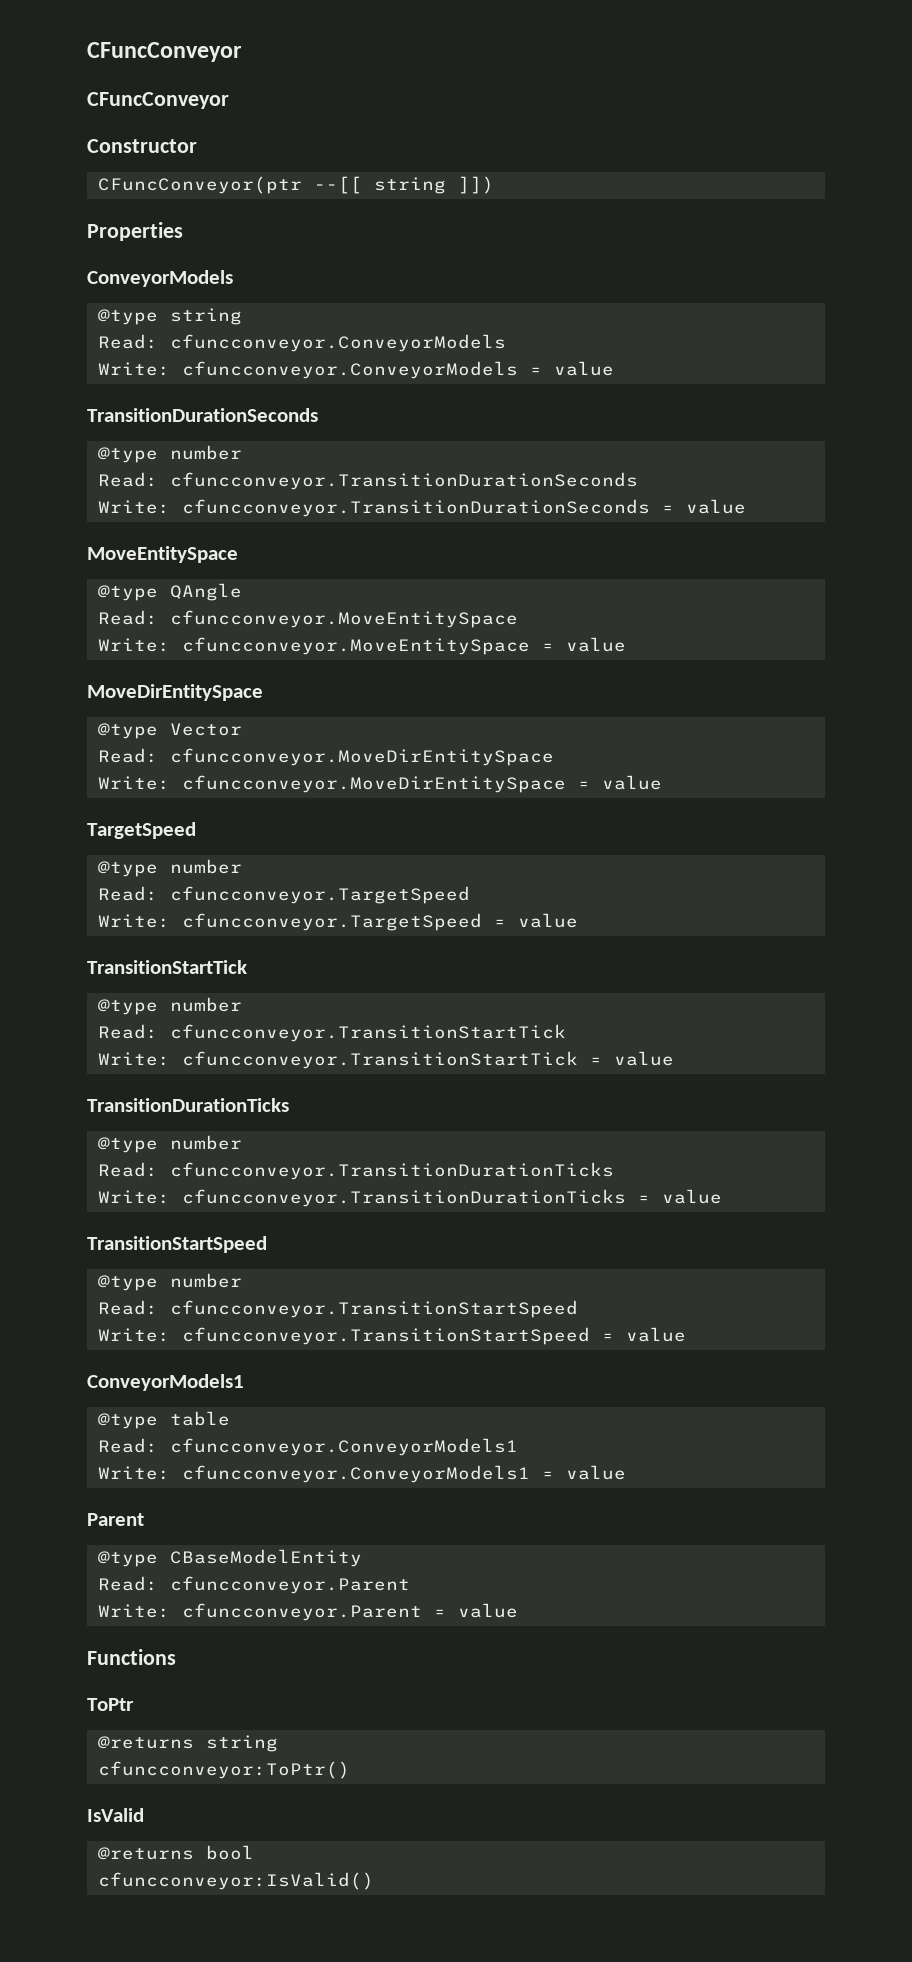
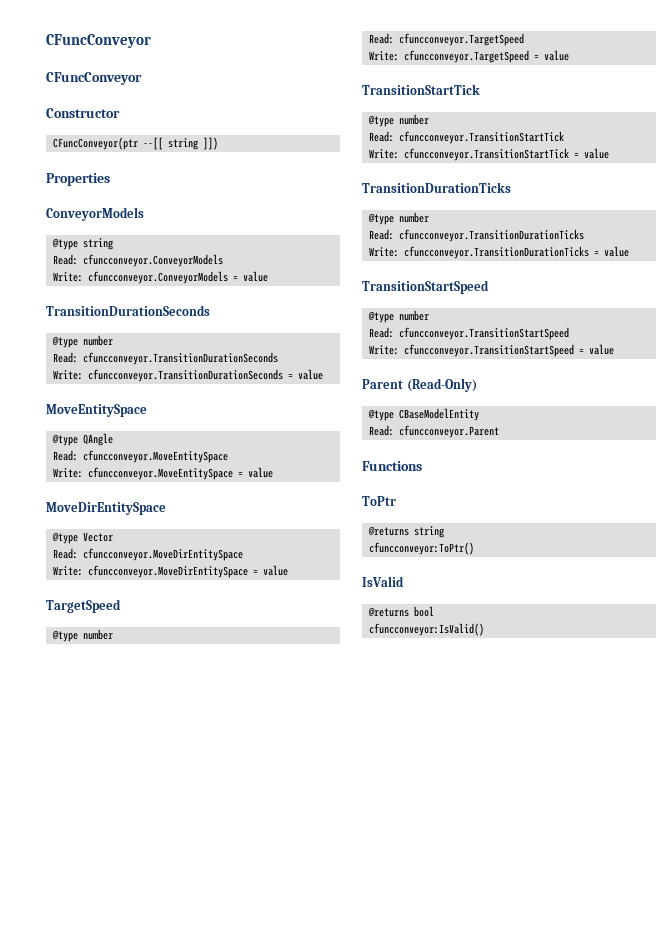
- ConveyorModels1
- @type table
- Read: cfuncconveyor.ConveyorModels1
- Write: cfuncconveyor.ConveyorModels1 = value
- Parent
+ Parent (Read-Only)
- Write: cfuncconveyor.Parent = value

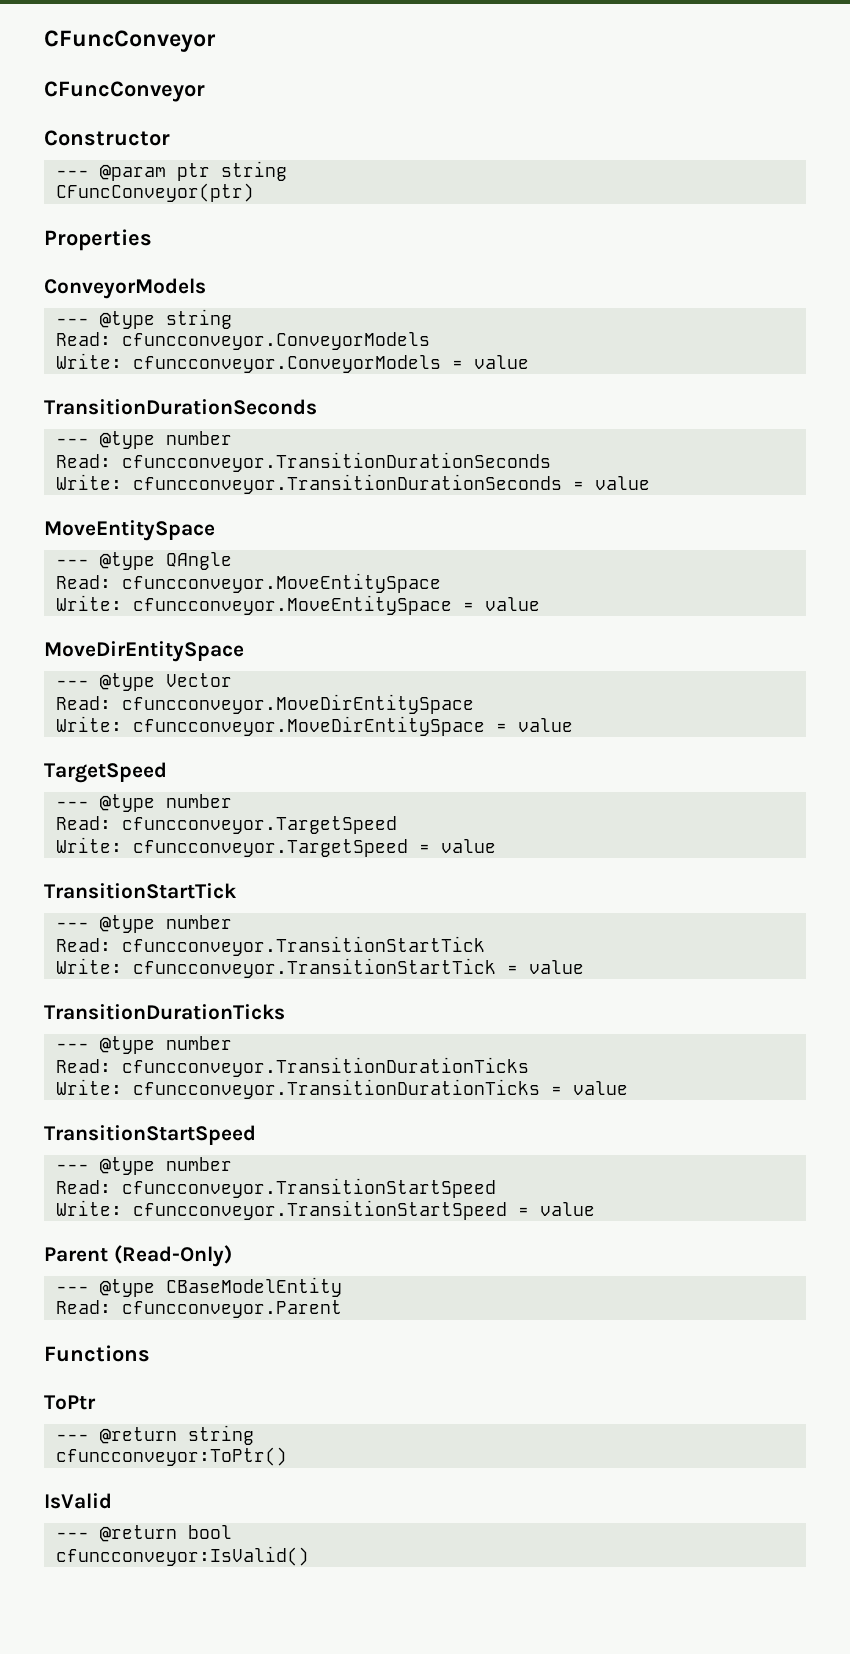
- CFuncConveyor(ptr --[[ string ]])
+ --- @param ptr string
+ CFuncConveyor(ptr)
- @type string
+ --- @type string
  TransitionDurationSeconds
- @type number
+ --- @type number
- @type QAngle
+ --- @type QAngle
- @type Vector
+ --- @type Vector
  TargetSpeed
- @type number
+ --- @type number
  TransitionStartTick
- @type number
+ --- @type number
  TransitionDurationTicks
- @type number
+ --- @type number
  TransitionStartSpeed
- @type number
+ --- @type number
- @type CBaseModelEntity
+ --- @type CBaseModelEntity
- @returns string
+ --- @return string
- @returns bool
+ --- @return bool

